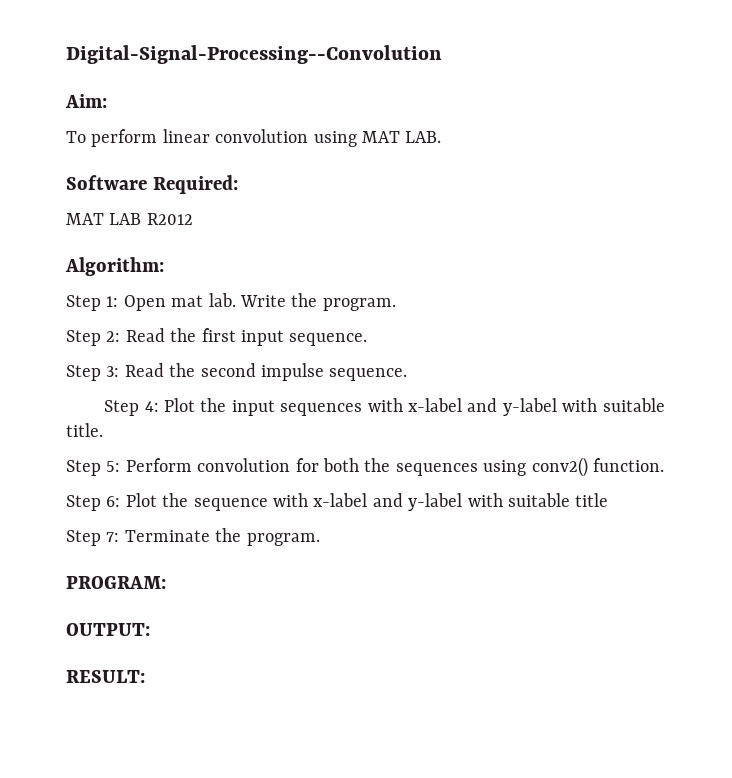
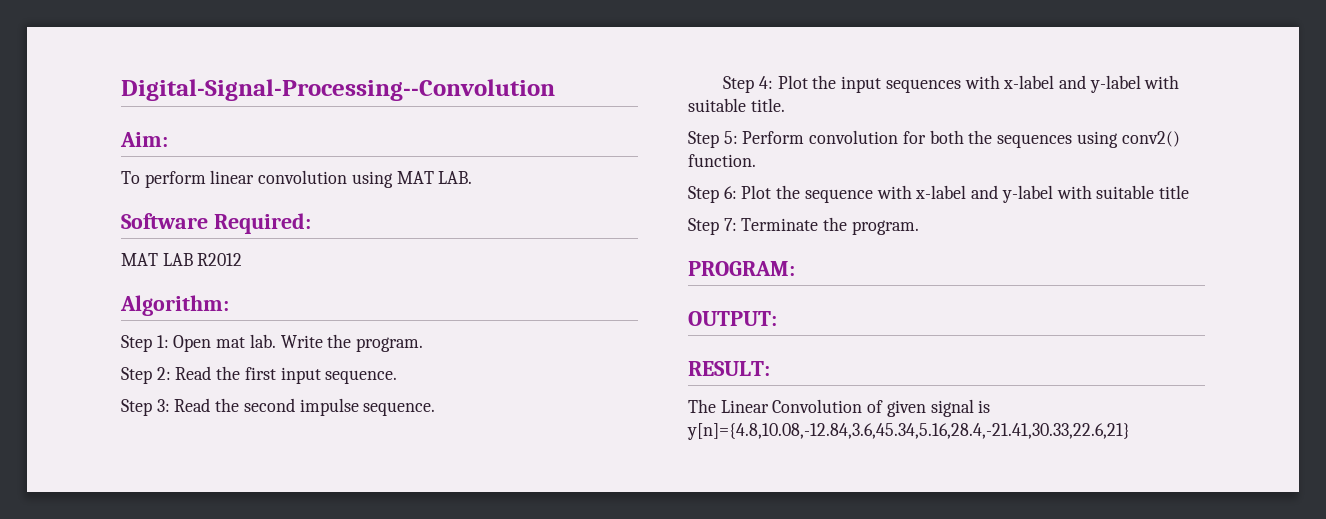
+ The Linear Convolution of given signal is y[n]={4.8,10.08,-12.84,3.6,45.34,5.16,28.4,-21.41,30.33,22.6,21}

